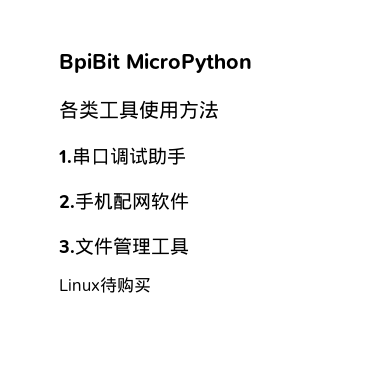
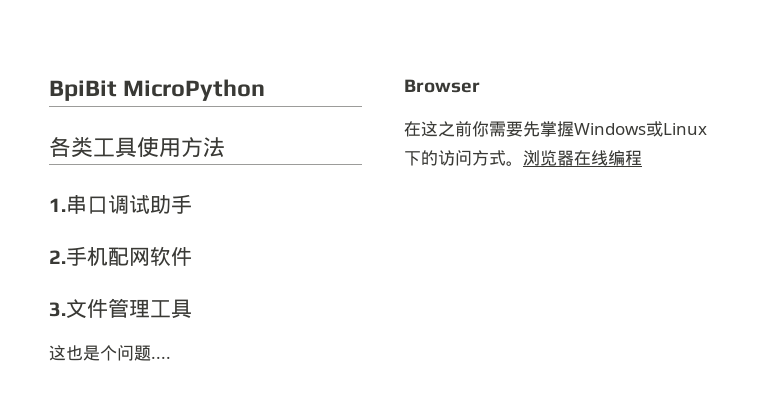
- Linux待购买
+ 这也是个问题....
+ Browser
+ 在这之前你需要先掌握Windows或Linux下的访问方式。浏览器在线编程

